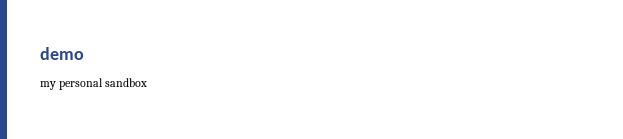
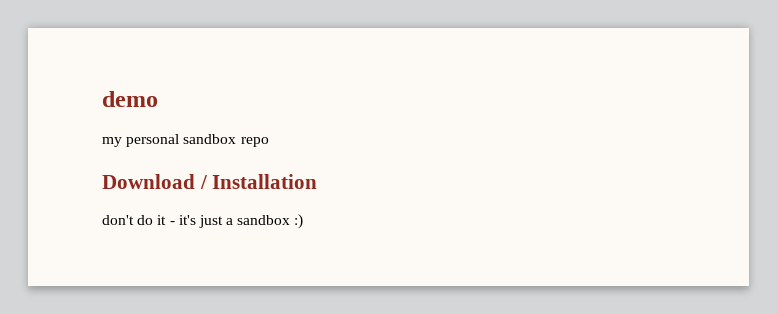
- my personal sandbox
+ my personal sandbox repo
+ Download / Installation
+ don't do it - it's just a sandbox :)

